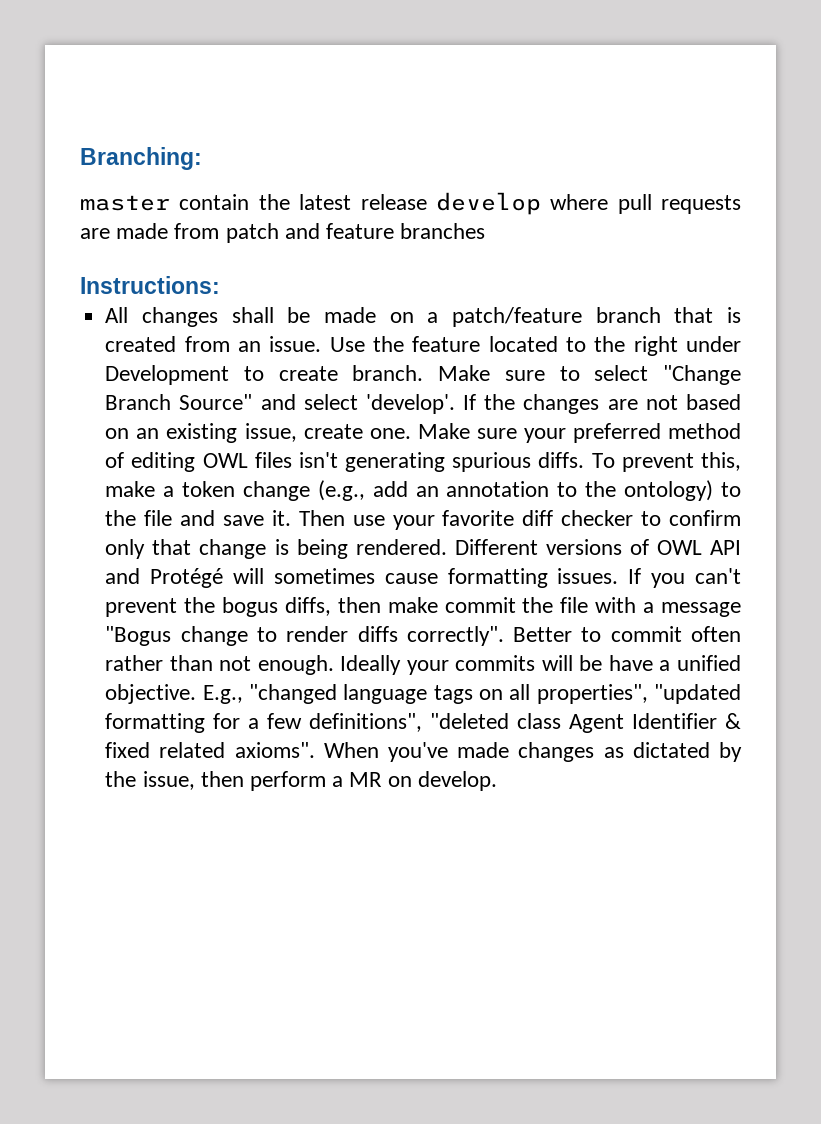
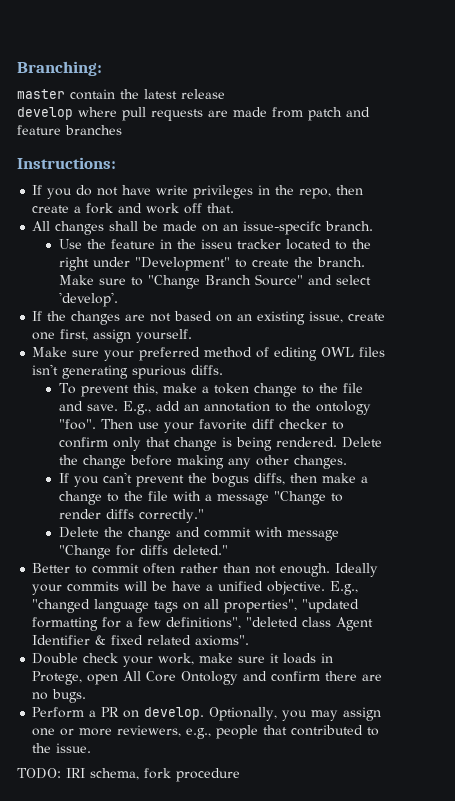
- master contain the latest release develop where pull requests are made from patch and feature branches
+ master contain the latest release
+ develop where pull requests are made from patch and feature branches
+ If you do not have write privileges in the repo, then create a fork and work off that.
- All changes shall be made on a patch/feature branch that is created from an issue. Use the feature located to the right under Development to create branch.
+ All changes shall be made on an issue-specifc branch.
+ Use the feature in the isseu tracker located to the right under "Development" to create the branch.
- Make sure to select "Change Branch Source" and select 'develop'. If the changes are not based on an existing issue, create one. Make sure your preferred method of editing OWL files isn't generating spurious diffs. To prevent this, make a token change (e.g., add an annotation to the ontology) to the file and save it.
+ Make sure to "Change Branch Source" and select 'develop'.
+ If the changes are not based on an existing issue, create one first, assign yourself.
+ Make sure your preferred method of editing OWL files isn't generating spurious diffs.
+ To prevent this, make a token change to the file and save. E.g., add an annotation to the ontology "foo".
- Different versions of OWL API and Protégé will sometimes cause formatting issues. If you can't prevent the bogus diffs, then make commit the file with a message "Bogus change to render diffs correctly". Better to commit often rather than not enough.
+ Delete the change before making any other changes.
+ If you can't prevent the bogus diffs, then make a change to the file with a message "Change to render diffs correctly."
+ Delete the change and commit with message "Change for diffs deleted."
+ Better to commit often rather than not enough.
- E.g., "changed language tags on all properties", "updated formatting for a few definitions", "deleted class Agent Identifier & fixed related axioms". When you've made changes as dictated by the issue, then perform a MR on develop.
+ E.g., "changed language tags on all properties", "updated formatting for a few definitions", "deleted class Agent Identifier & fixed related axioms".
+ Double check your work, make sure it loads in Protege, open All Core Ontology and confirm there are no bugs.
+ Perform a PR on develop. Optionally, you may assign one or more reviewers, e.g., people that contributed to the issue.
+ TODO: IRI schema, fork procedure

